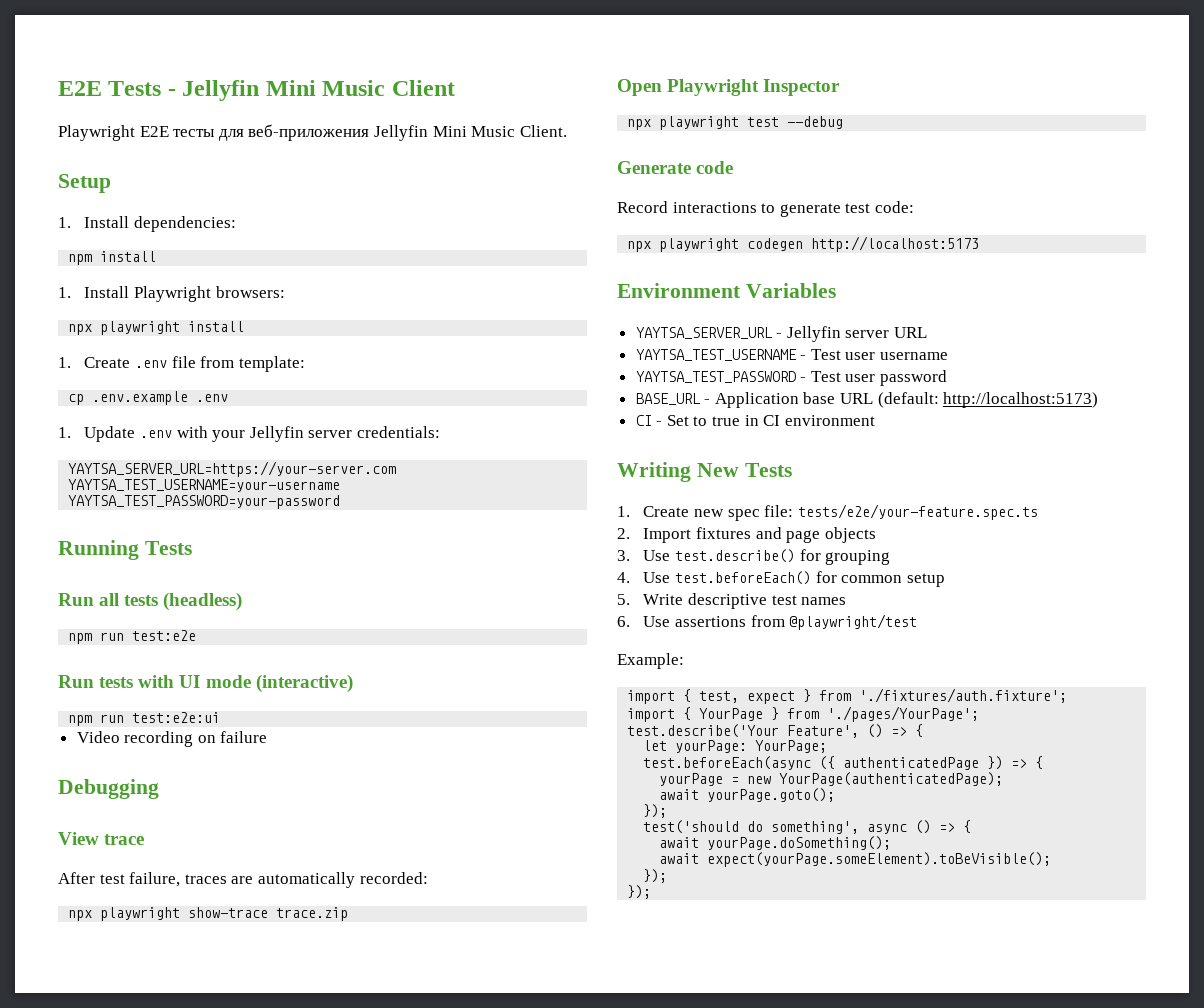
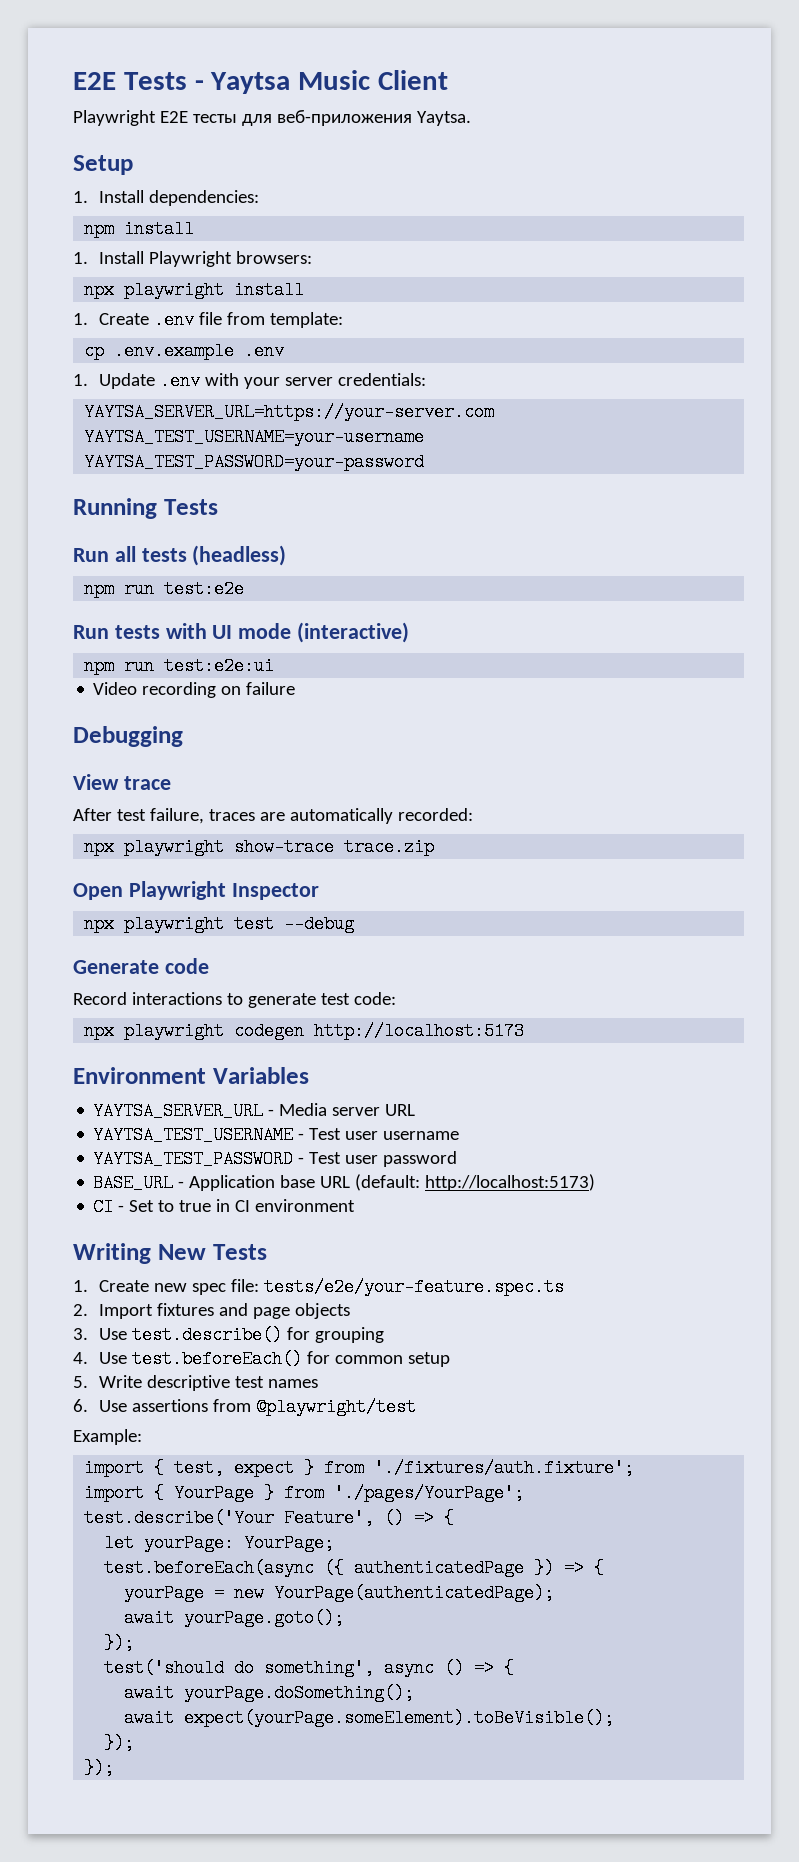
- E2E Tests - Jellyfin Mini Music Client
+ E2E Tests - Yaytsa Music Client
- Playwright E2E тесты для веб-приложения Jellyfin Mini Music Client.
+ Playwright E2E тесты для веб-приложения Yaytsa.
- 1. Update .env with your Jellyfin server credentials:
+ 1. Update .env with your server credentials:
- YAYTSA_SERVER_URL - Jellyfin server URL
+ YAYTSA_SERVER_URL - Media server URL

